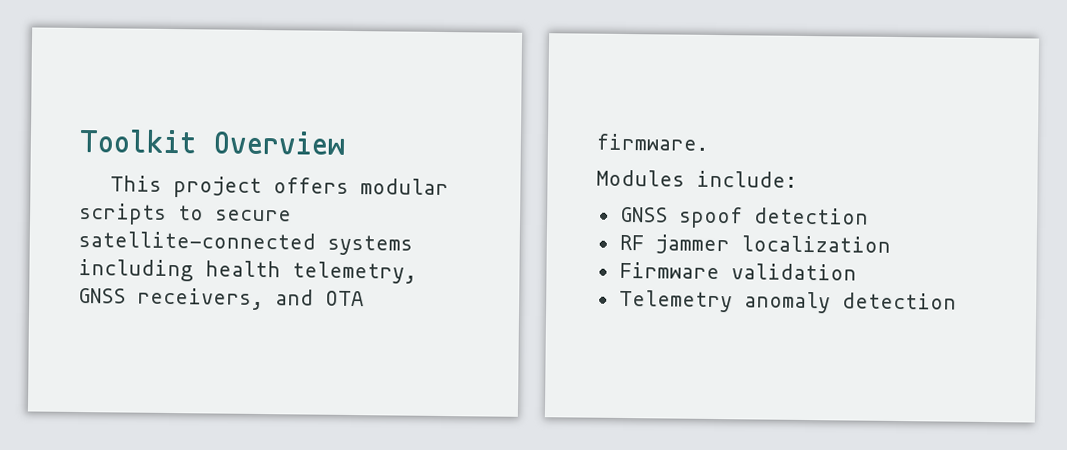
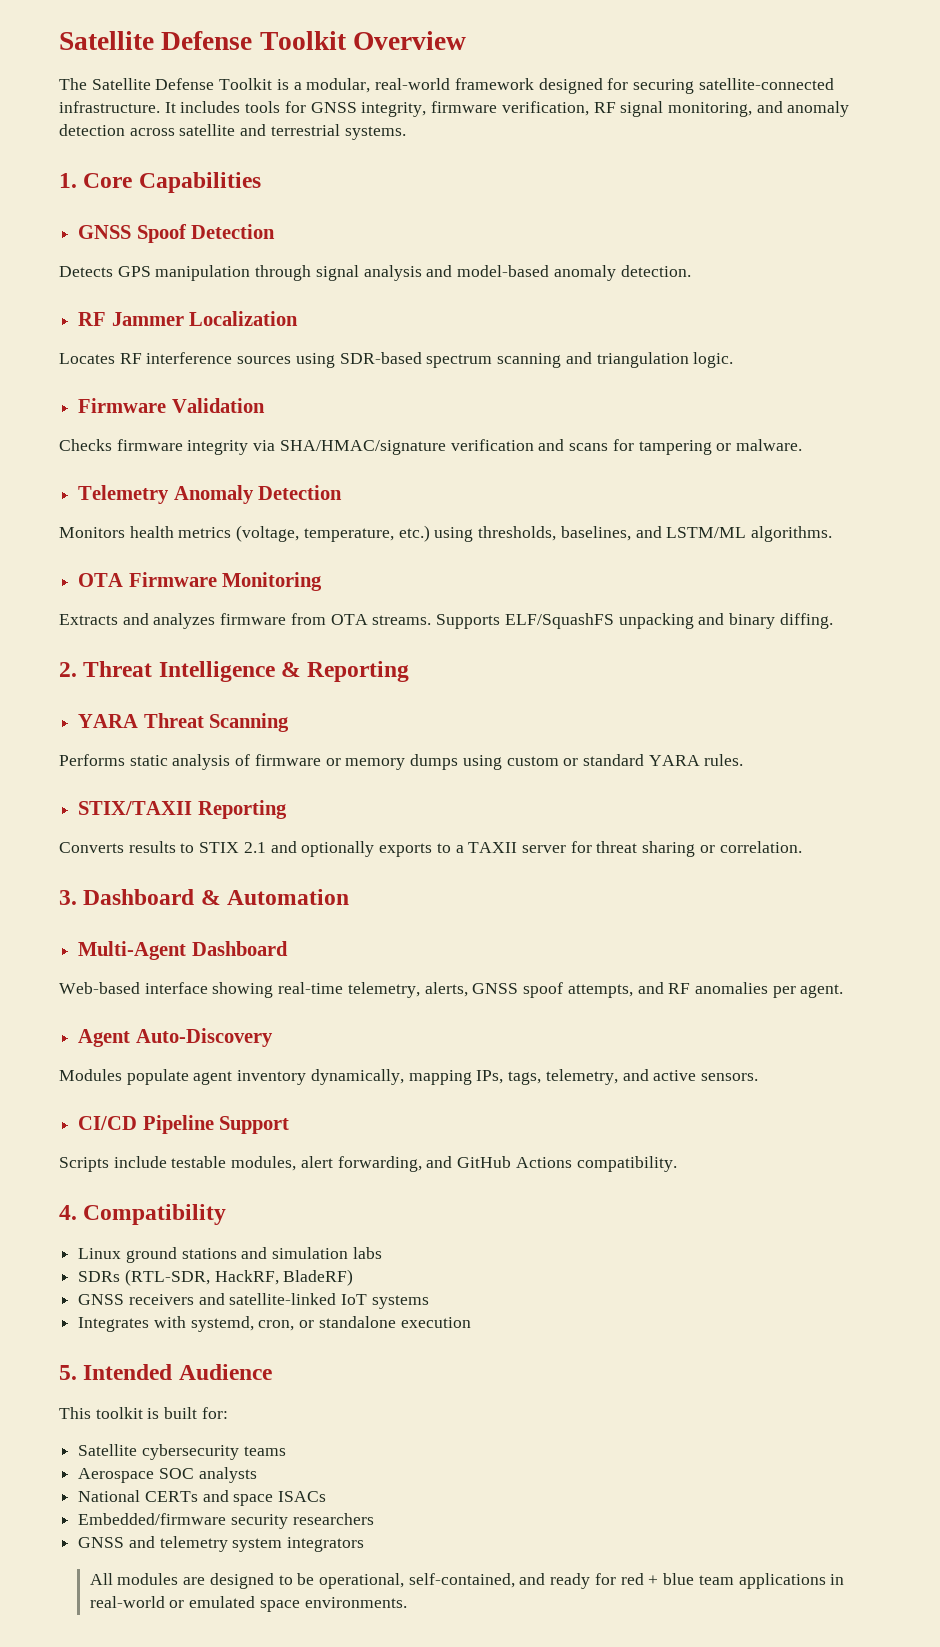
- Toolkit Overview
+ Satellite Defense Toolkit Overview
- This project offers modular scripts to secure satellite-connected systems including health telemetry, GNSS receivers, and OTA firmware.
- Modules include:
- GNSS spoof detection
- RF jammer localization
- Firmware validation
- Telemetry anomaly detection
+ The Satellite Defense Toolkit is a modular, real-world framework designed for securing satellite-connected infrastructure. It includes tools for GNSS integrity, firmware verification, RF signal monitoring, and anomaly detection across satellite and terrestrial systems.
+ 1. Core Capabilities
+ GNSS Spoof Detection
+ Detects GPS manipulation through signal analysis and model-based anomaly detection.
+ RF Jammer Localization
+ Locates RF interference sources using SDR-based spectrum scanning and triangulation logic.
+ Firmware Validation
+ Checks firmware integrity via SHA/HMAC/signature verification and scans for tampering or malware.
+ Telemetry Anomaly Detection
+ Monitors health metrics (voltage, temperature, etc.) using thresholds, baselines, and LSTM/ML algorithms.
+ OTA Firmware Monitoring
+ Extracts and analyzes firmware from OTA streams. Supports ELF/SquashFS unpacking and binary diffing.
+ 2. Threat Intelligence & Reporting
+ YARA Threat Scanning
+ Performs static analysis of firmware or memory dumps using custom or standard YARA rules.
+ STIX/TAXII Reporting
+ Converts results to STIX 2.1 and optionally exports to a TAXII server for threat sharing or correlation.
+ 3. Dashboard & Automation
+ Multi-Agent Dashboard
+ Web-based interface showing real-time telemetry, alerts, GNSS spoof attempts, and RF anomalies per agent.
+ Agent Auto-Discovery
+ Modules populate agent inventory dynamically, mapping IPs, tags, telemetry, and active sensors.
+ CI/CD Pipeline Support
+ Scripts include testable modules, alert forwarding, and GitHub Actions compatibility.
+ 4. Compatibility
+ Linux ground stations and simulation labs
+ SDRs (RTL-SDR, HackRF, BladeRF)
+ GNSS receivers and satellite-linked IoT systems
+ Integrates with systemd, cron, or standalone execution
+ 5. Intended Audience
+ This toolkit is built for:
+ Satellite cybersecurity teams
+ Aerospace SOC analysts
+ National CERTs and space ISACs
+ Embedded/firmware security researchers
+ GNSS and telemetry system integrators
+ All modules are designed to be operational, self-contained, and ready for red + blue team applications in real-world or emulated space environments.

